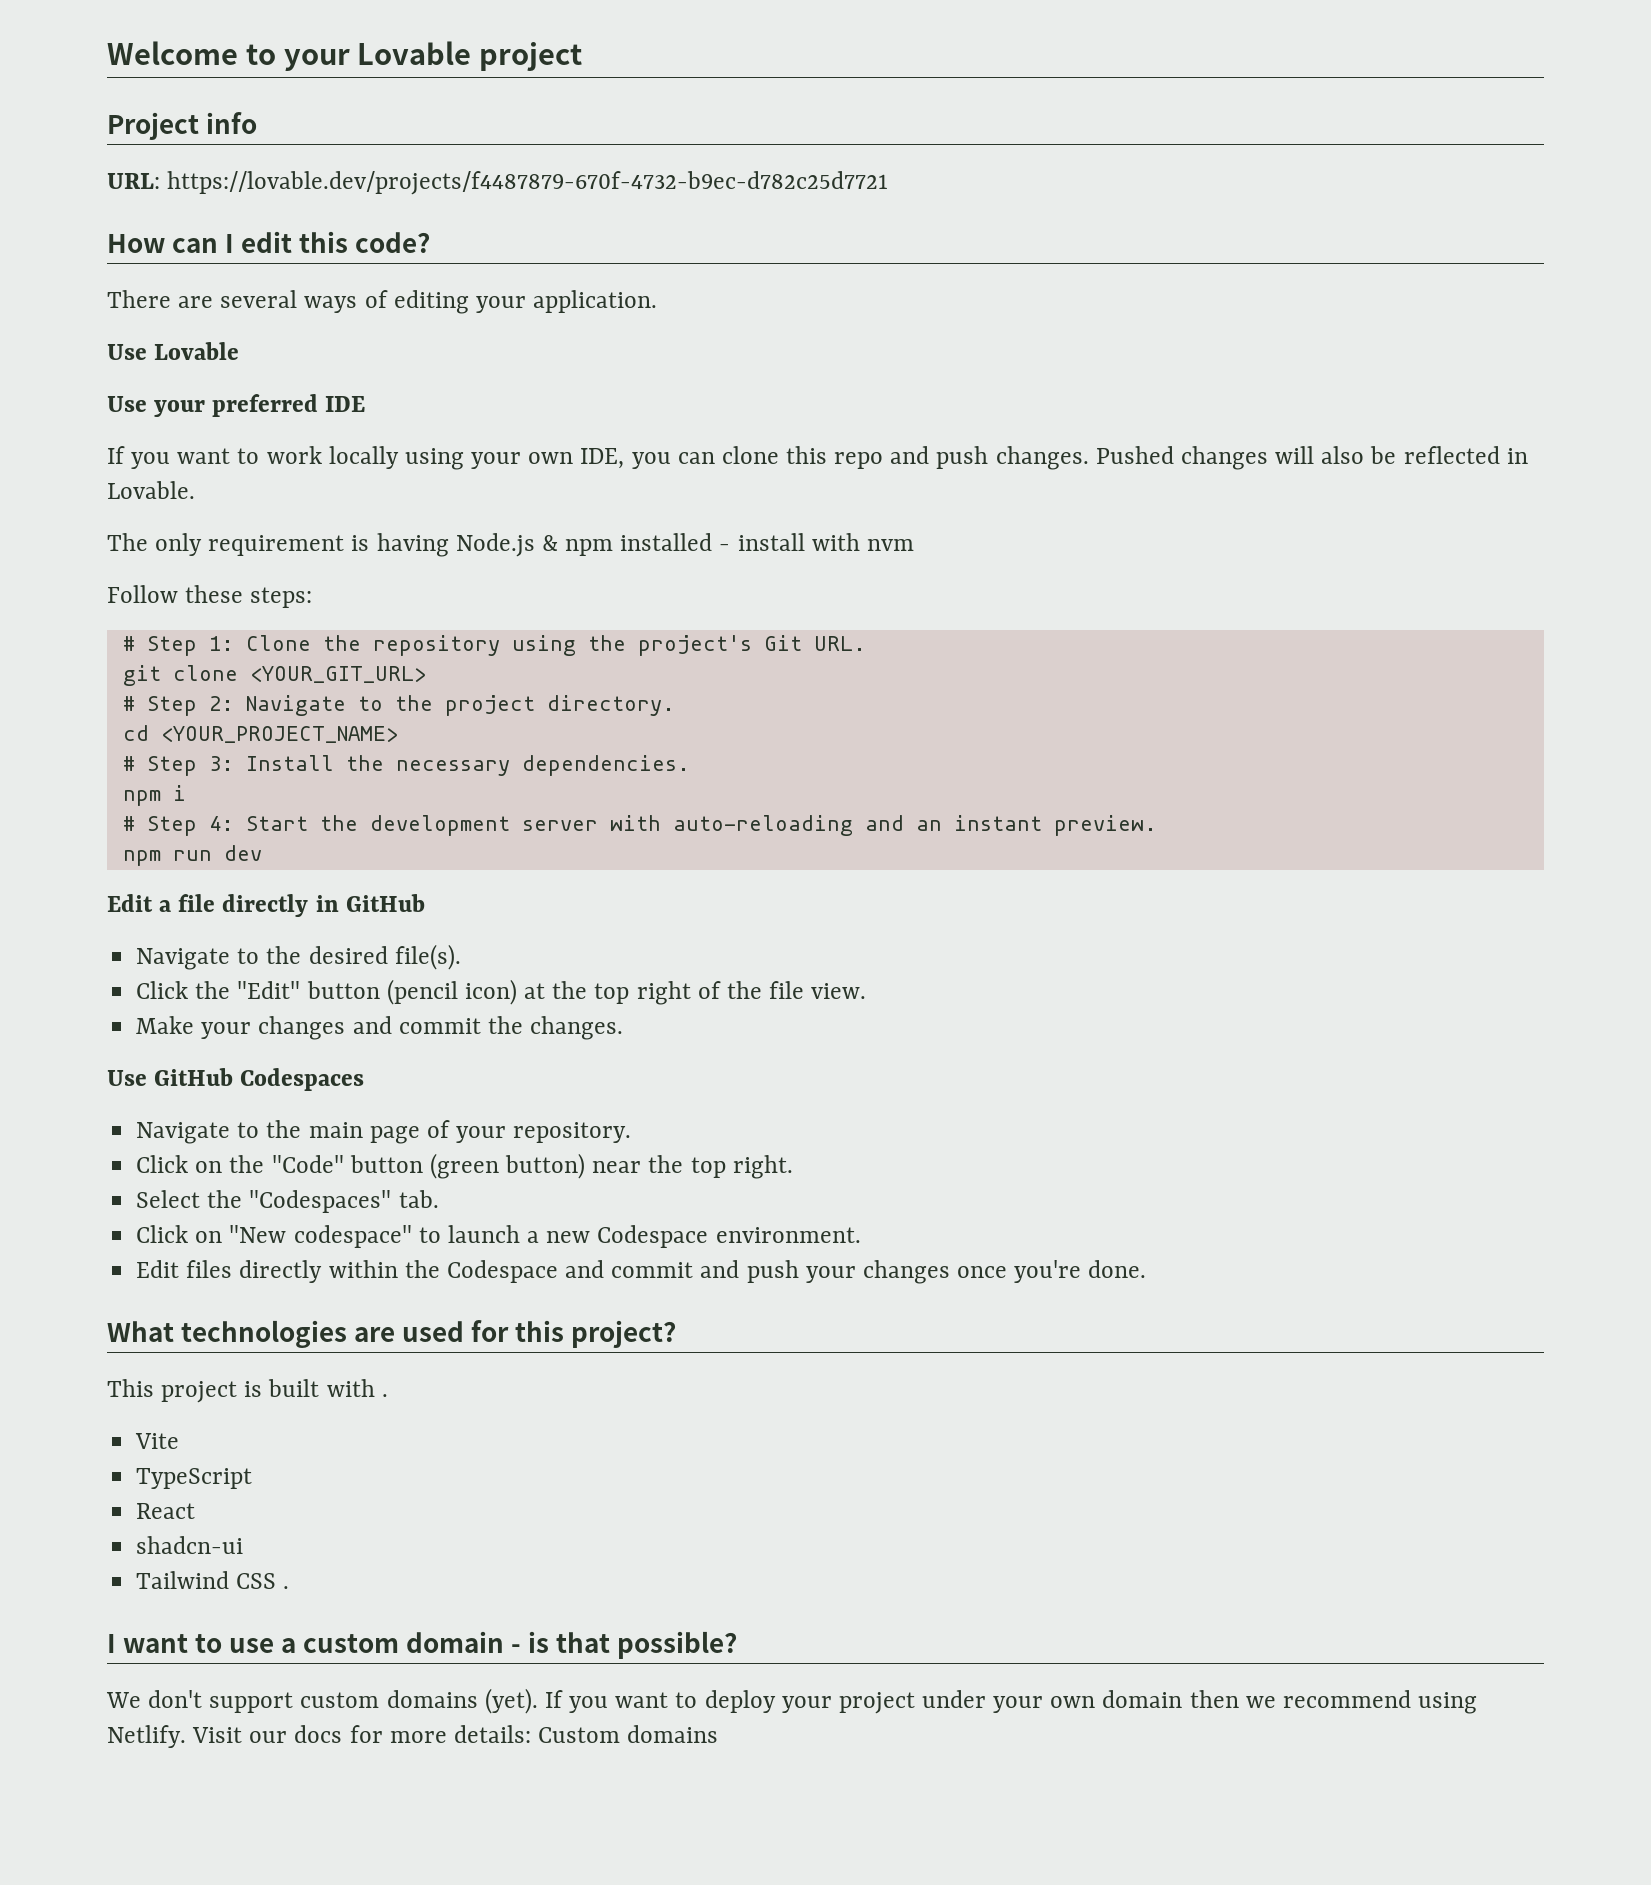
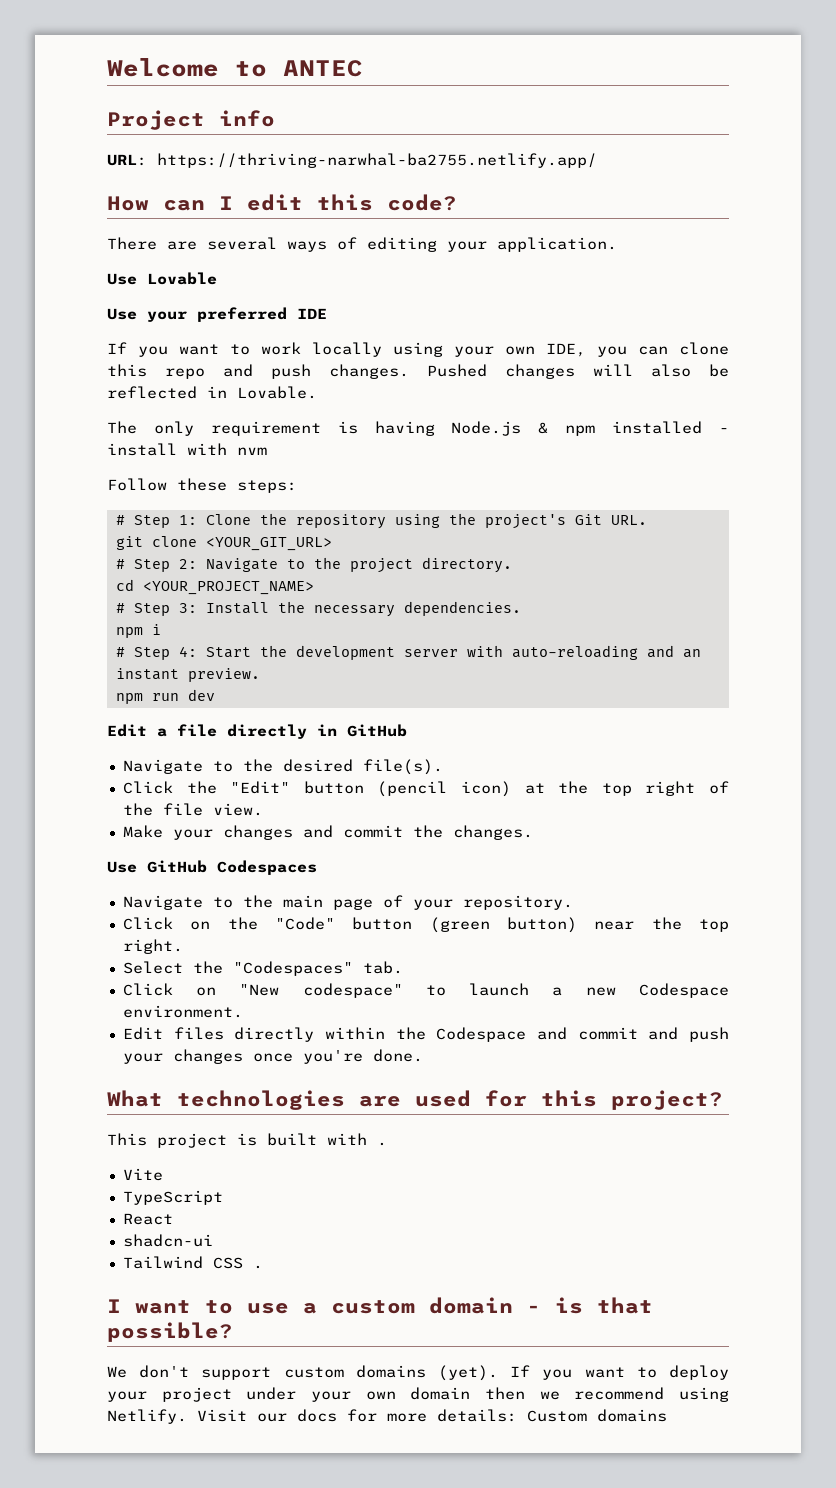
- Welcome to your Lovable project
+ Welcome to ANTEC
- URL: https://lovable.dev/projects/f4487879-670f-4732-b9ec-d782c25d7721
+ URL: https://thriving-narwhal-ba2755.netlify.app/

